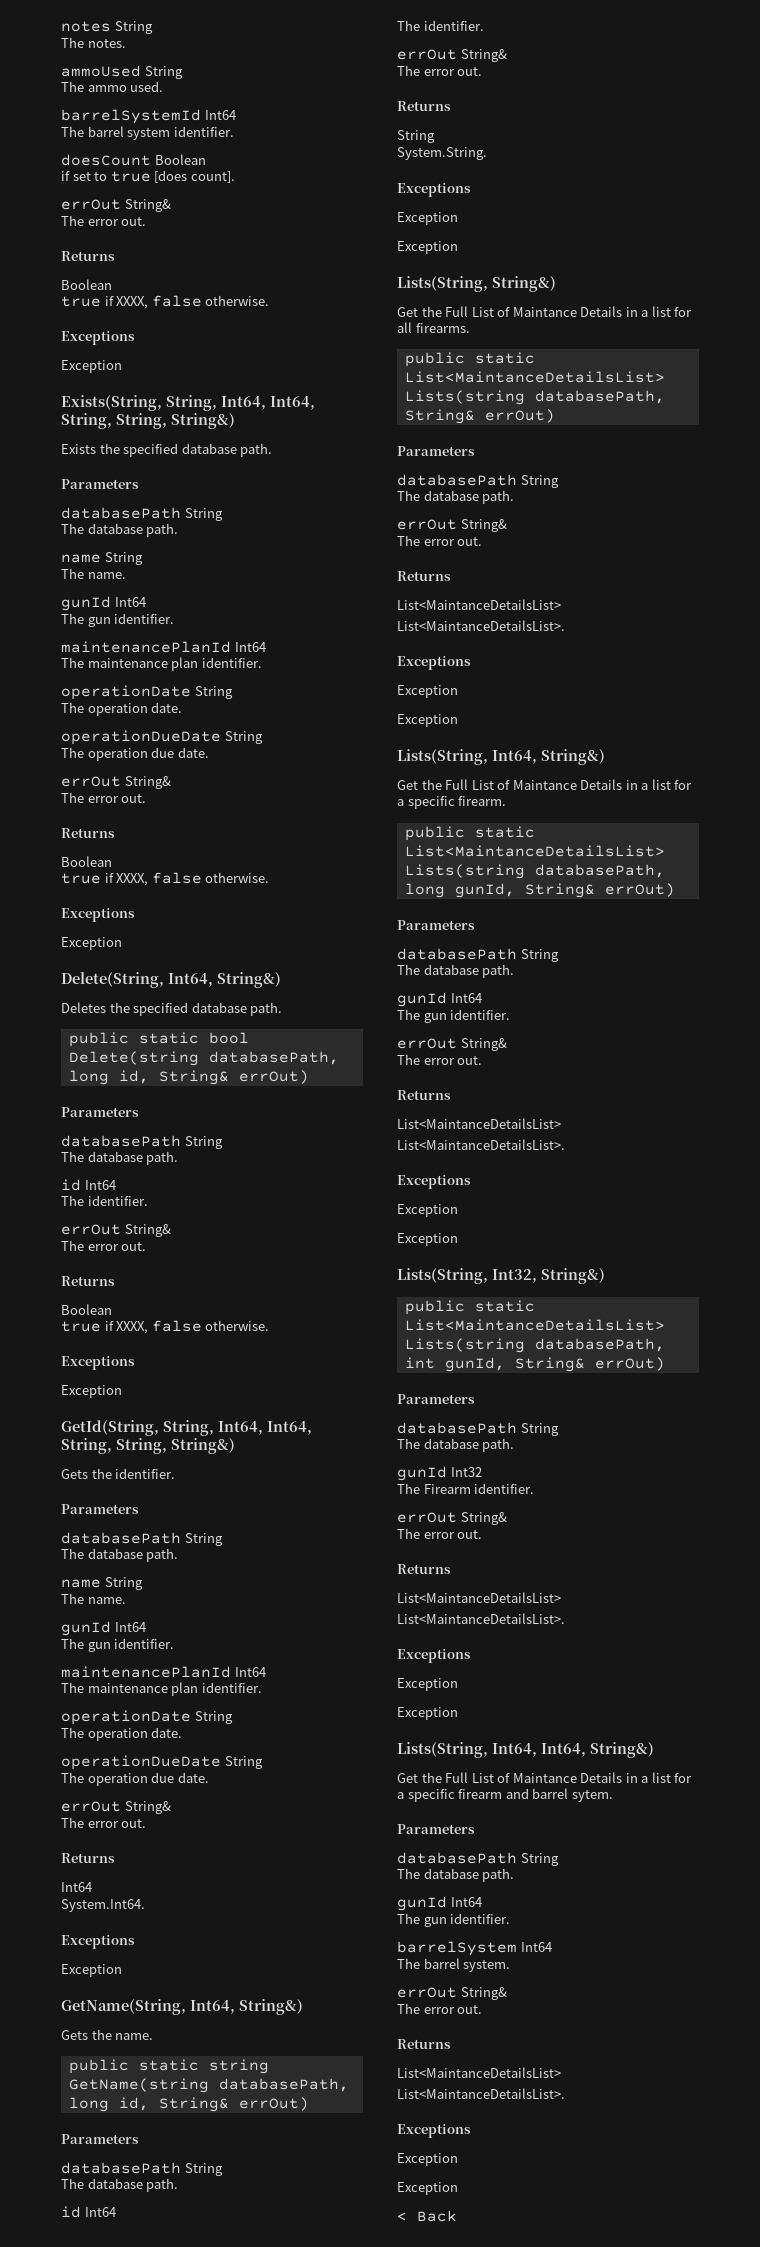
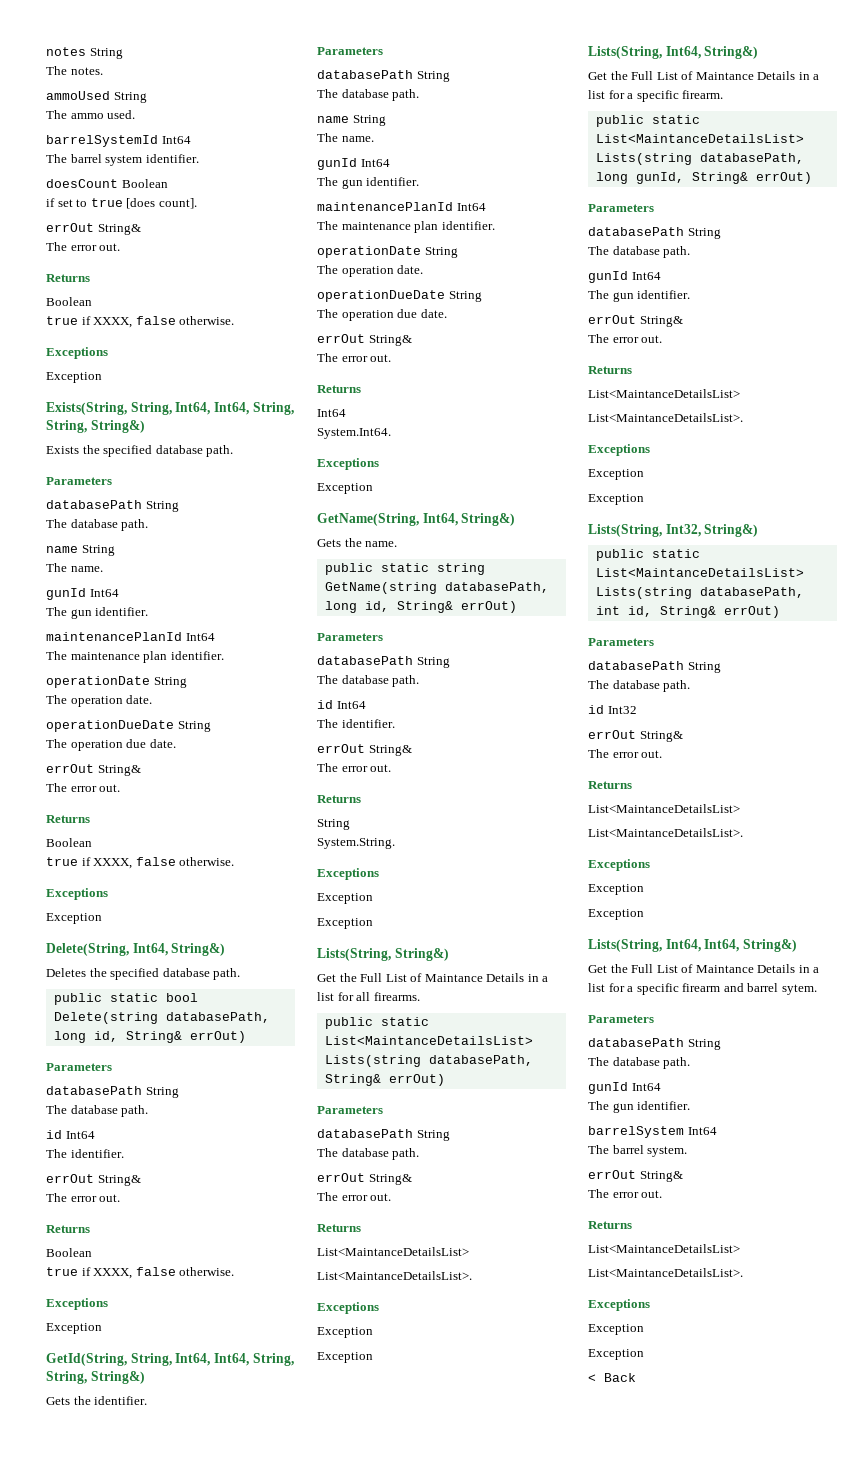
- public static List<MaintanceDetailsList> Lists(string databasePath, int gunId, String& errOut)
+ public static List<MaintanceDetailsList> Lists(string databasePath, int id, String& errOut)
  Parameters
  databasePath String
  The database path.
- gunId Int32
+ id Int32
- The Firearm identifier.

